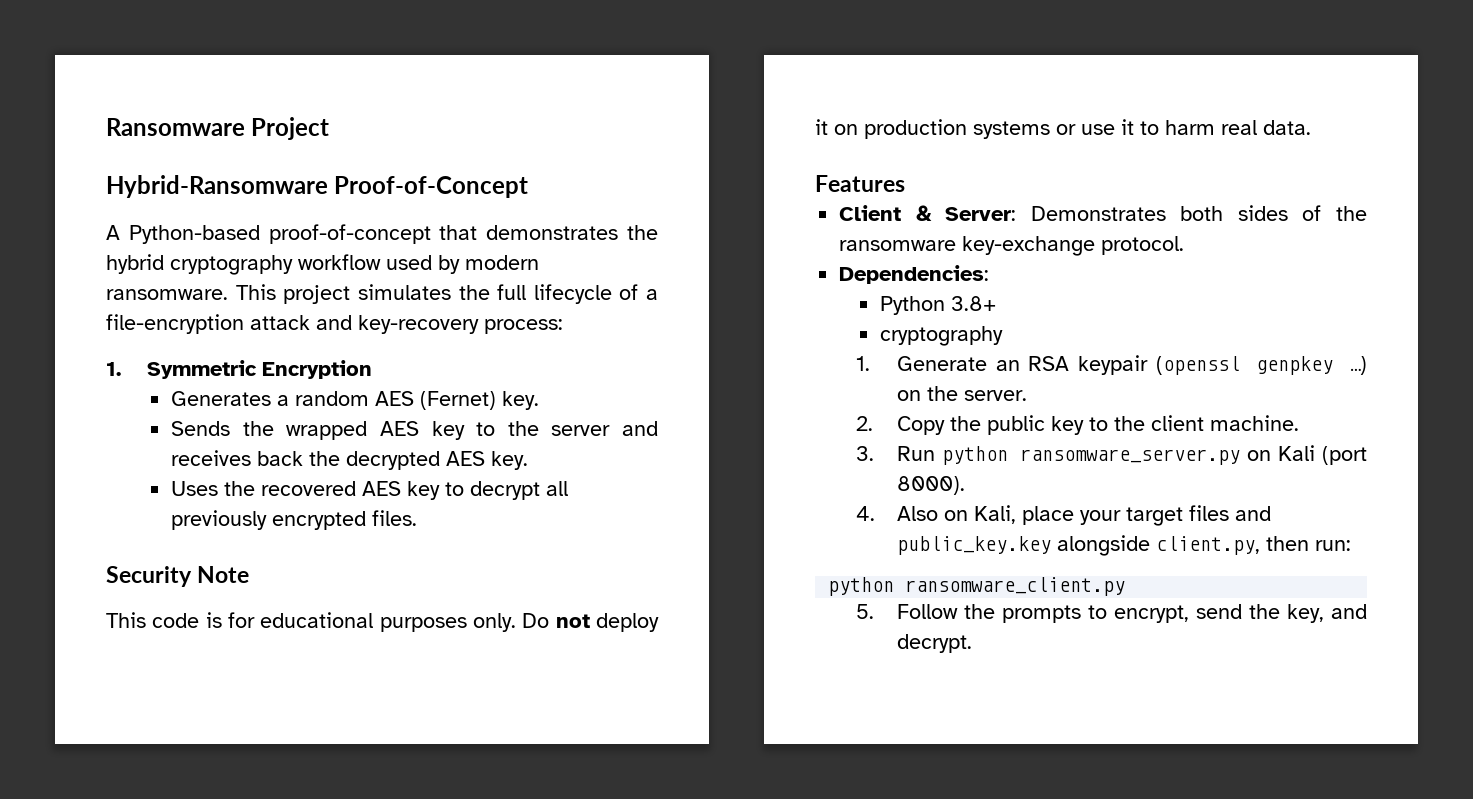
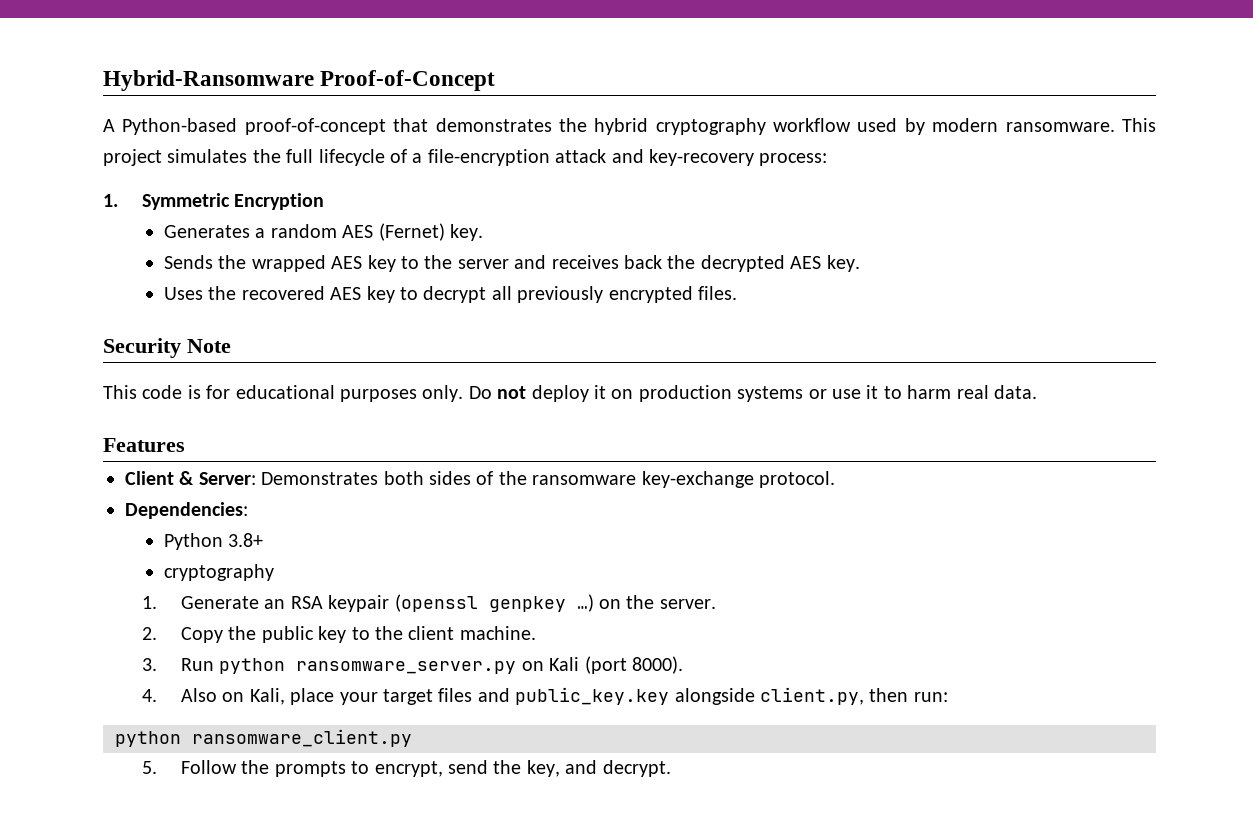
- Ransomware Project

